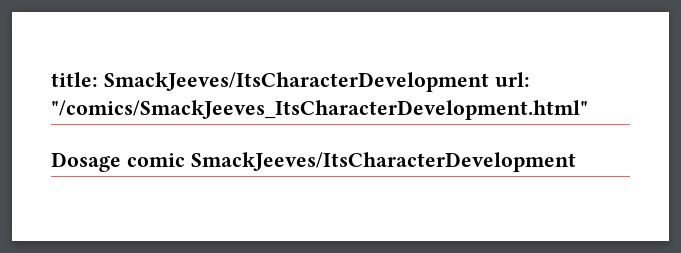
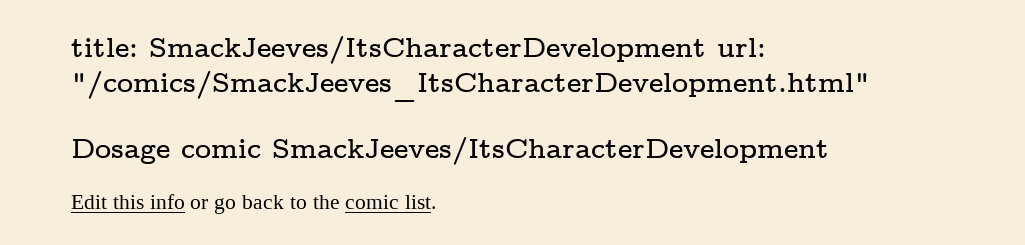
+ Edit this info or go back to the comic list.

